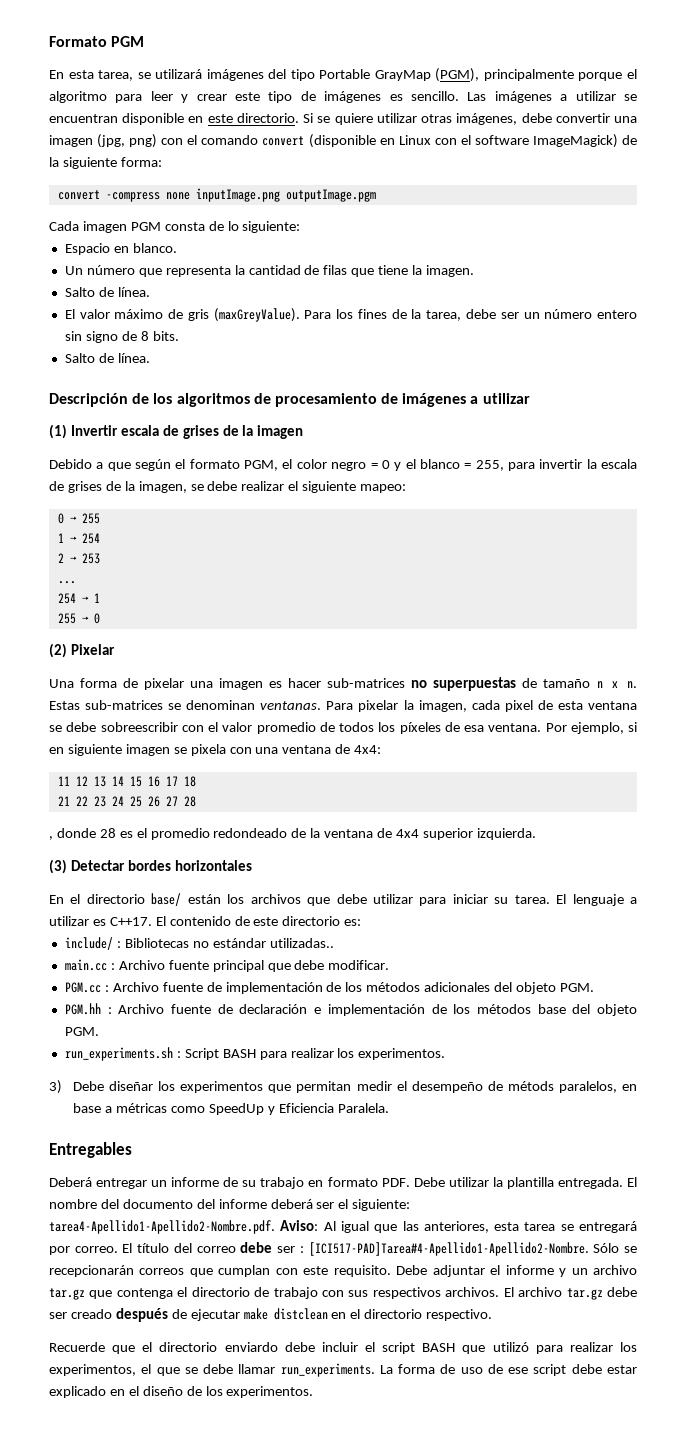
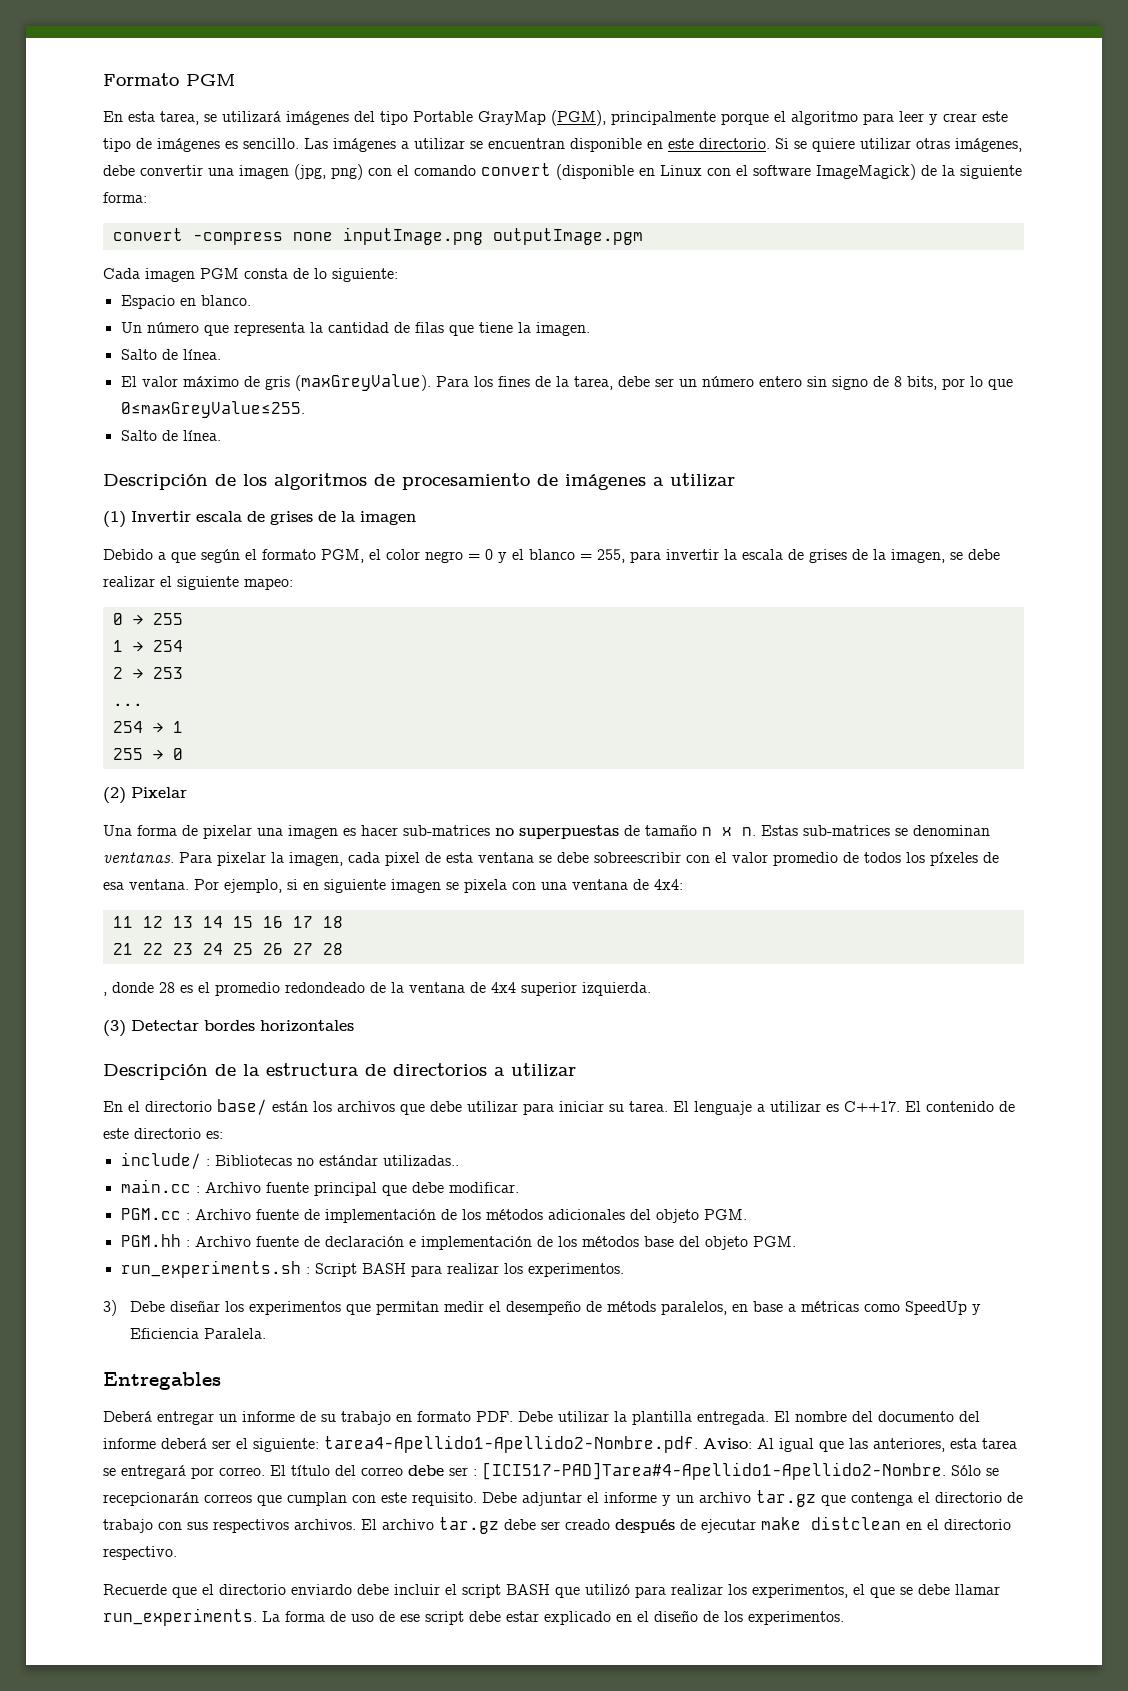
- Para los fines de la tarea, debe ser un número entero sin signo de 8 bits.
+ Para los fines de la tarea, debe ser un número entero sin signo de 8 bits, por lo que 0≤maxGreyValue≤255.
+ Descripción de la estructura de directorios a utilizar

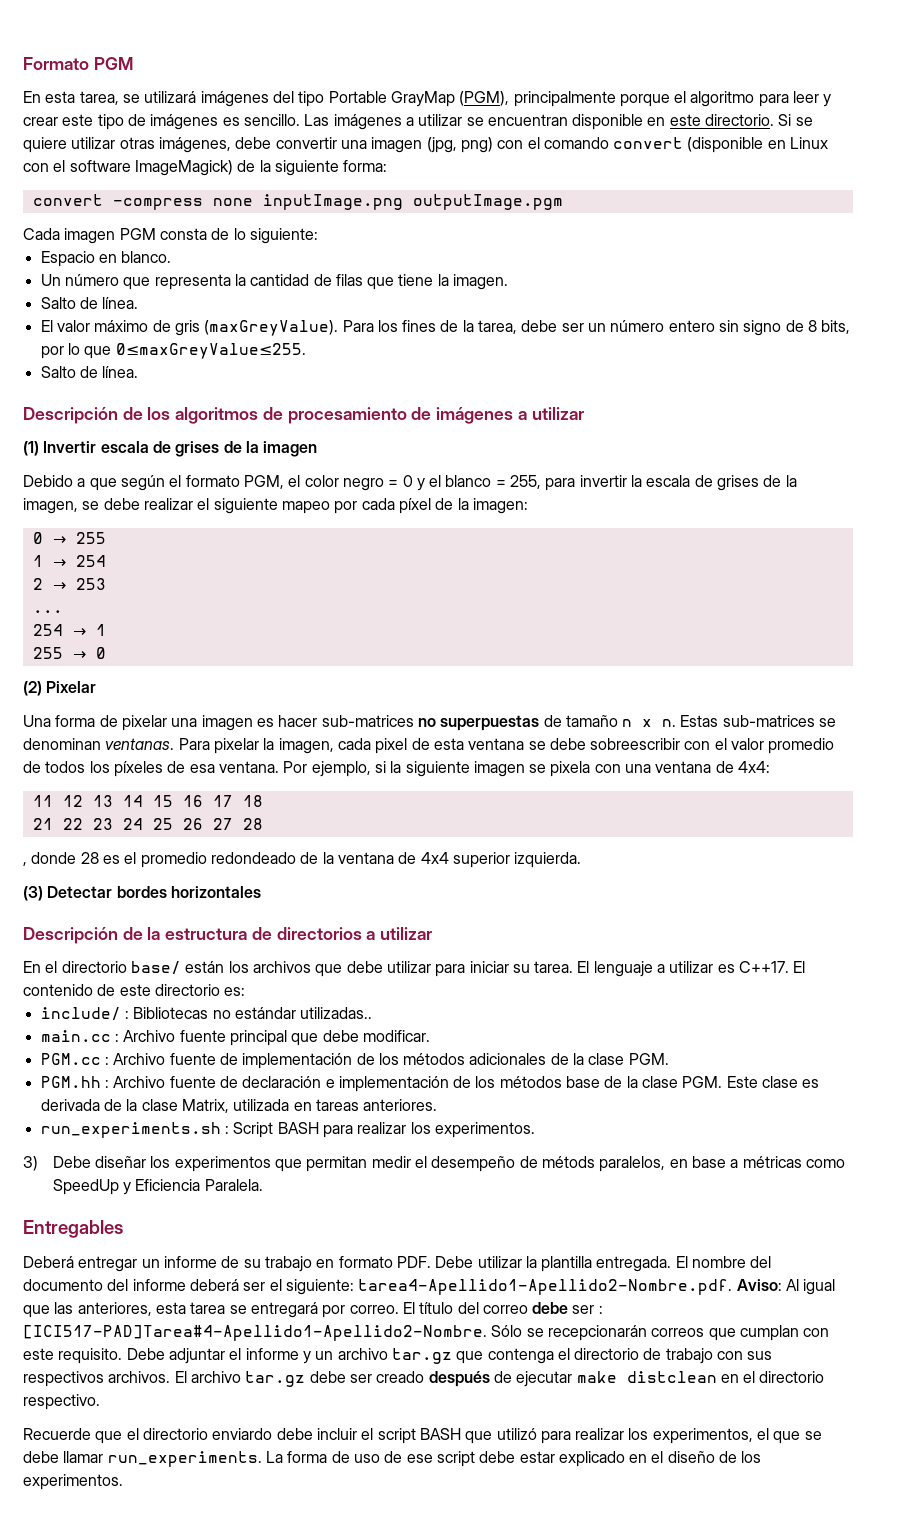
- Debido a que según el formato PGM, el color negro = 0 y el blanco = 255, para invertir la escala de grises de la imagen, se debe realizar el siguiente mapeo:
+ Debido a que según el formato PGM, el color negro = 0 y el blanco = 255, para invertir la escala de grises de la imagen, se debe realizar el siguiente mapeo por cada píxel de la imagen:
- Por ejemplo, si en siguiente imagen se pixela con una ventana de 4x4:
+ Por ejemplo, si la siguiente imagen se pixela con una ventana de 4x4:
- PGM.cc : Archivo fuente de implementación de los métodos adicionales del objeto PGM.
+ PGM.cc : Archivo fuente de implementación de los métodos adicionales de la clase PGM.
- PGM.hh : Archivo fuente de declaración e implementación de los métodos base del objeto PGM.
+ PGM.hh : Archivo fuente de declaración e implementación de los métodos base de la clase PGM. Este clase es derivada de la clase Matrix, utilizada en tareas anteriores.

